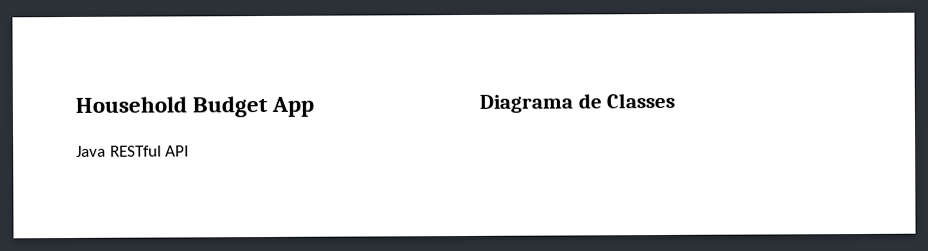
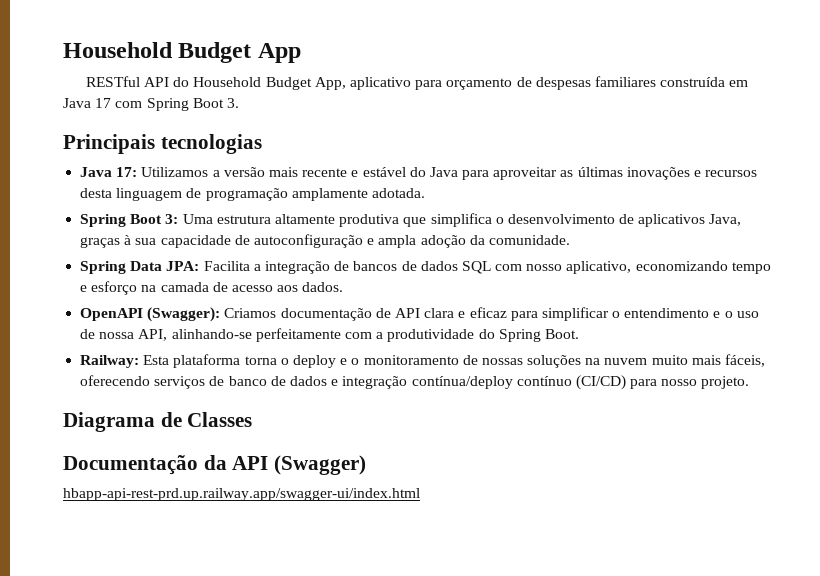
- Java RESTful API
+ RESTful API do Household Budget App, aplicativo para orçamento de despesas familiares construída em Java 17 com Spring Boot 3.
+ Principais tecnologias
+ Java 17: Utilizamos a versão mais recente e estável do Java para aproveitar as últimas inovações e recursos desta linguagem de programação amplamente adotada.
+ Spring Boot 3: Uma estrutura altamente produtiva que simplifica o desenvolvimento de aplicativos Java, graças à sua capacidade de autoconfiguração e ampla adoção da comunidade.
+ Spring Data JPA: Facilita a integração de bancos de dados SQL com nosso aplicativo, economizando tempo e esforço na camada de acesso aos dados.
+ OpenAPI (Swagger): Criamos documentação de API clara e eficaz para simplificar o entendimento e o uso de nossa API, alinhando-se perfeitamente com a produtividade do Spring Boot.
+ Railway: Esta plataforma torna o deploy e o monitoramento de nossas soluções na nuvem muito mais fáceis, oferecendo serviços de banco de dados e integração contínua/deploy contínuo (CI/CD) para nosso projeto.
  Diagrama de Classes
+ Documentação da API (Swagger)
+ hbapp-api-rest-prd.up.railway.app/swagger-ui/index.html

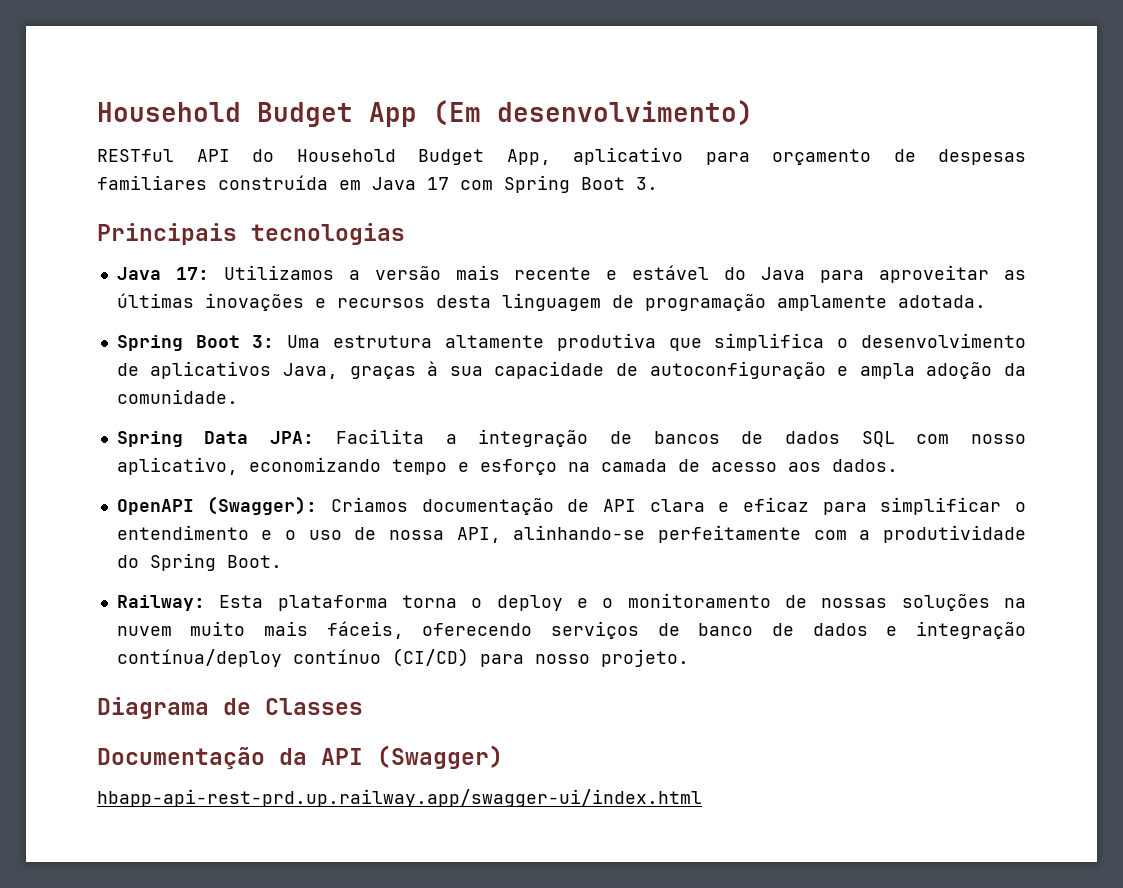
- Household Budget App
+ Household Budget App (Em desenvolvimento)

